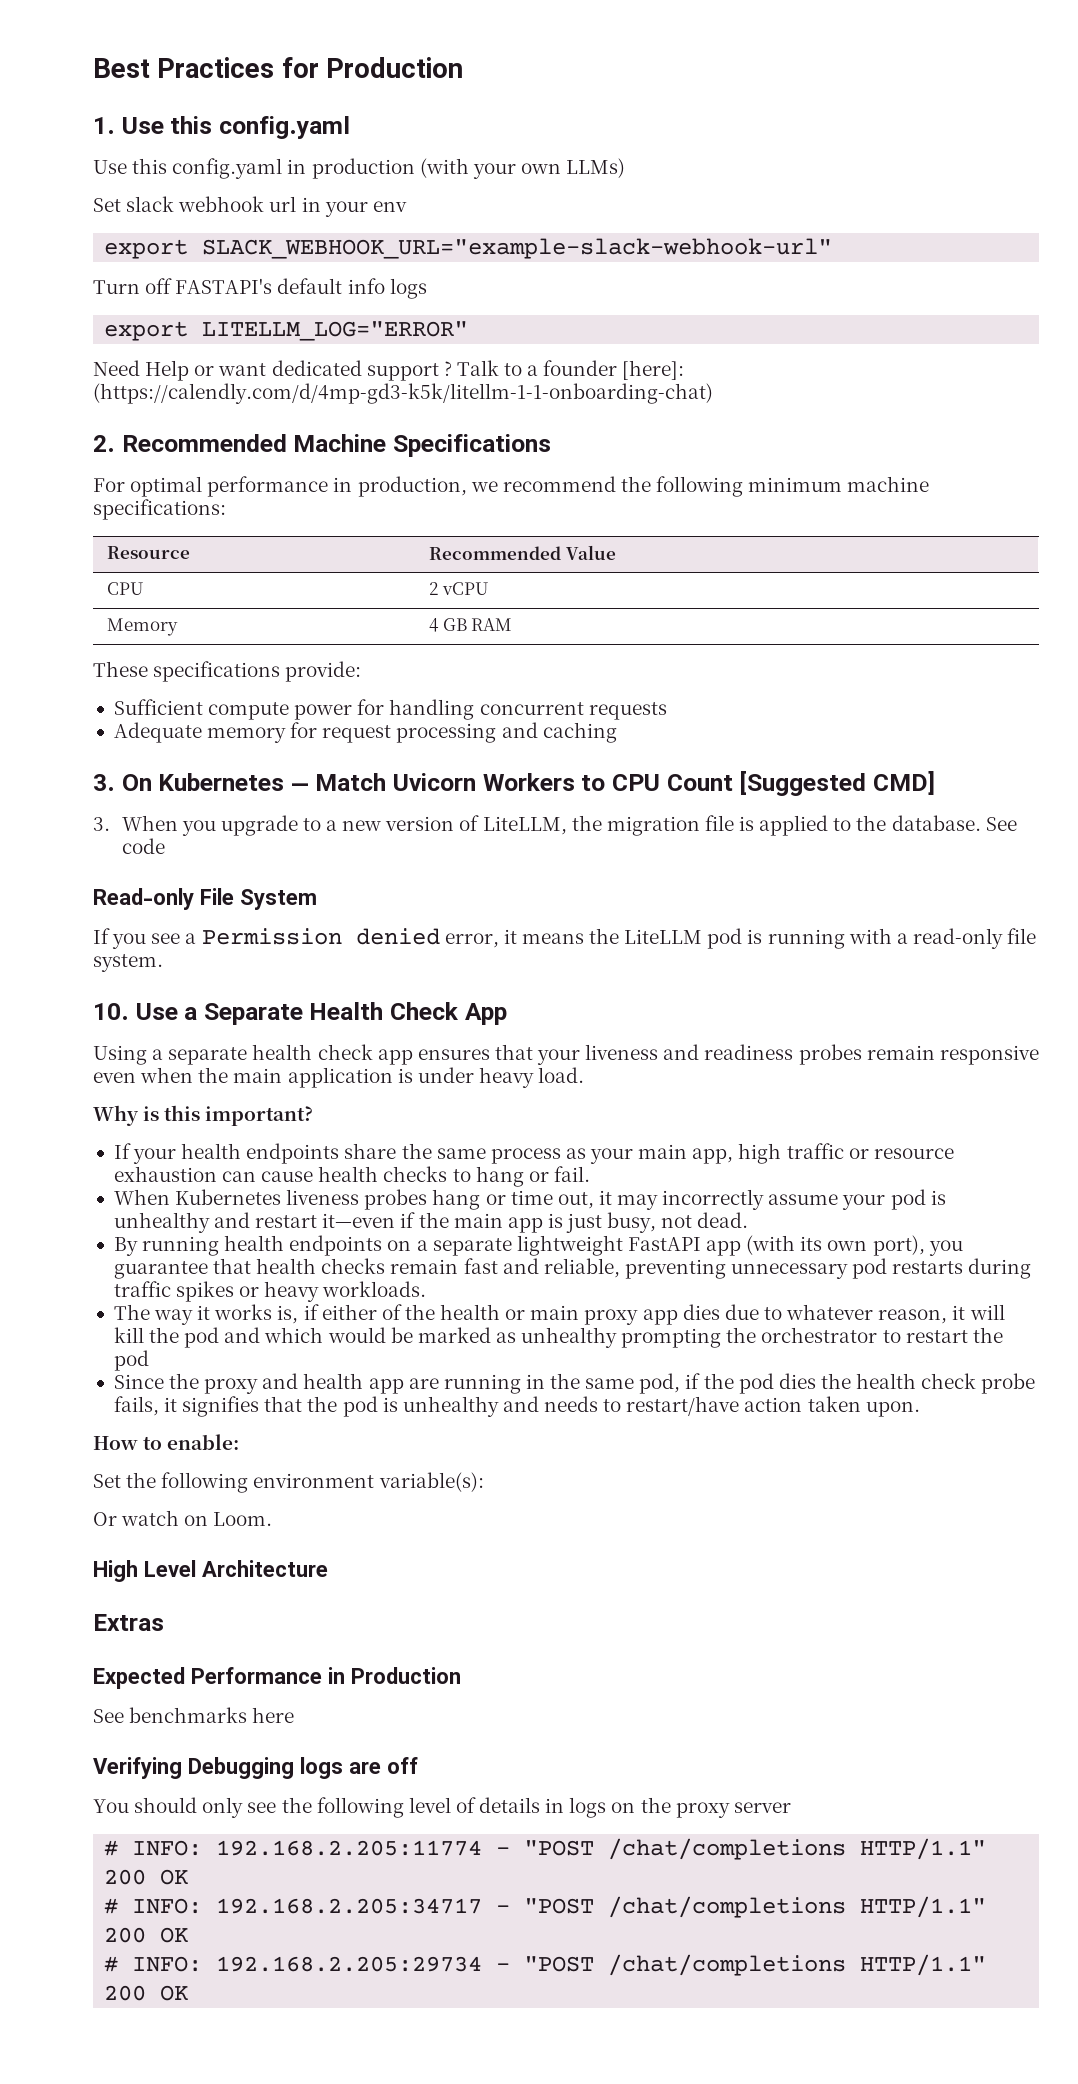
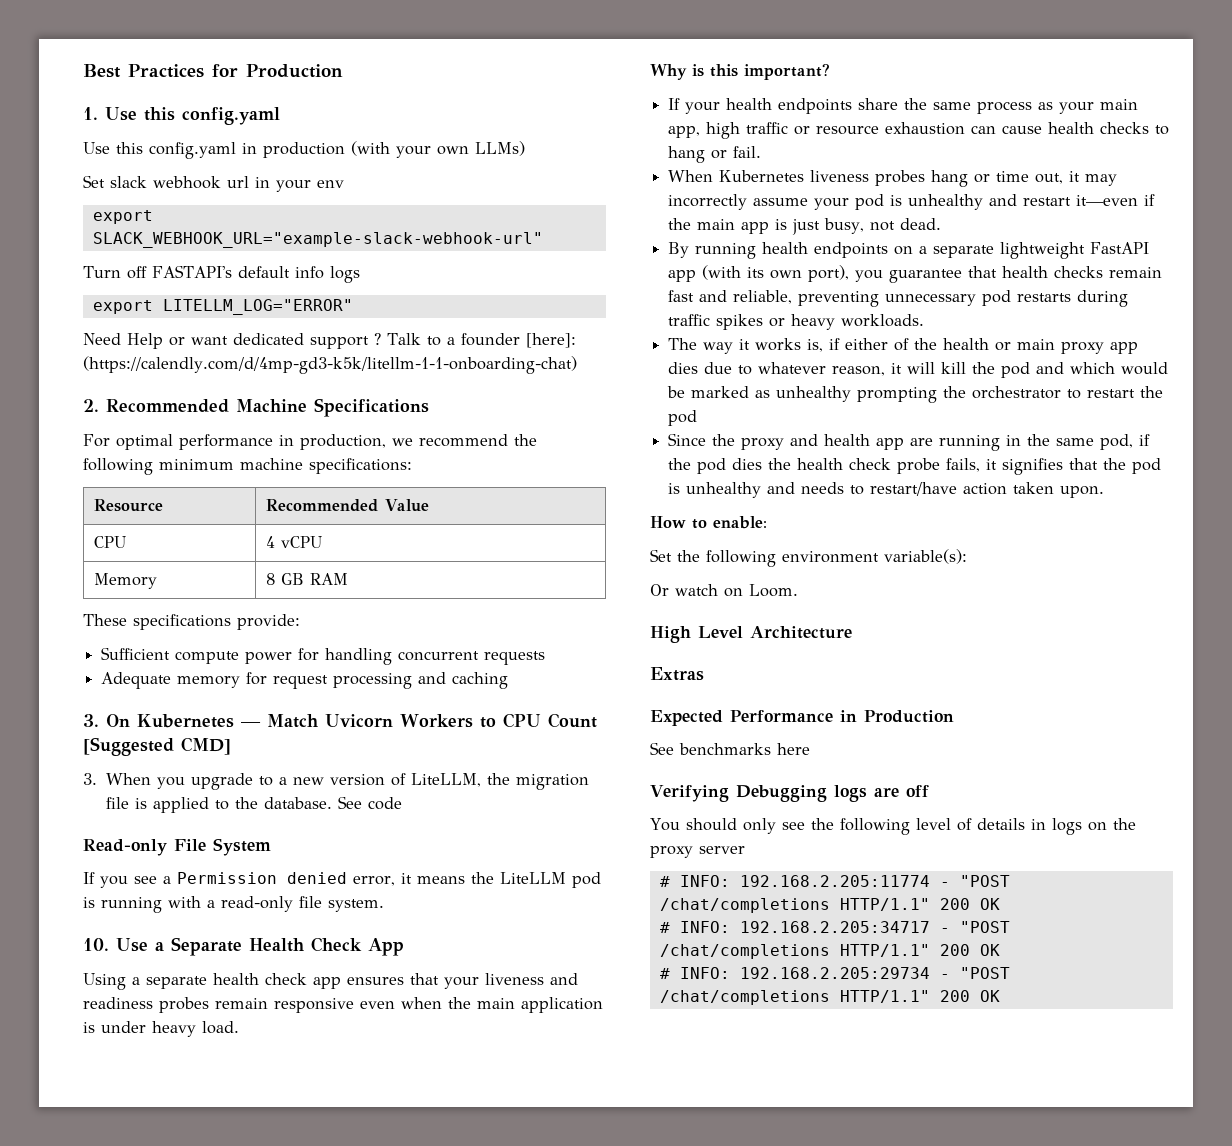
- CPU | 2 vCPU
+ CPU | 4 vCPU
- Memory | 4 GB RAM
+ Memory | 8 GB RAM

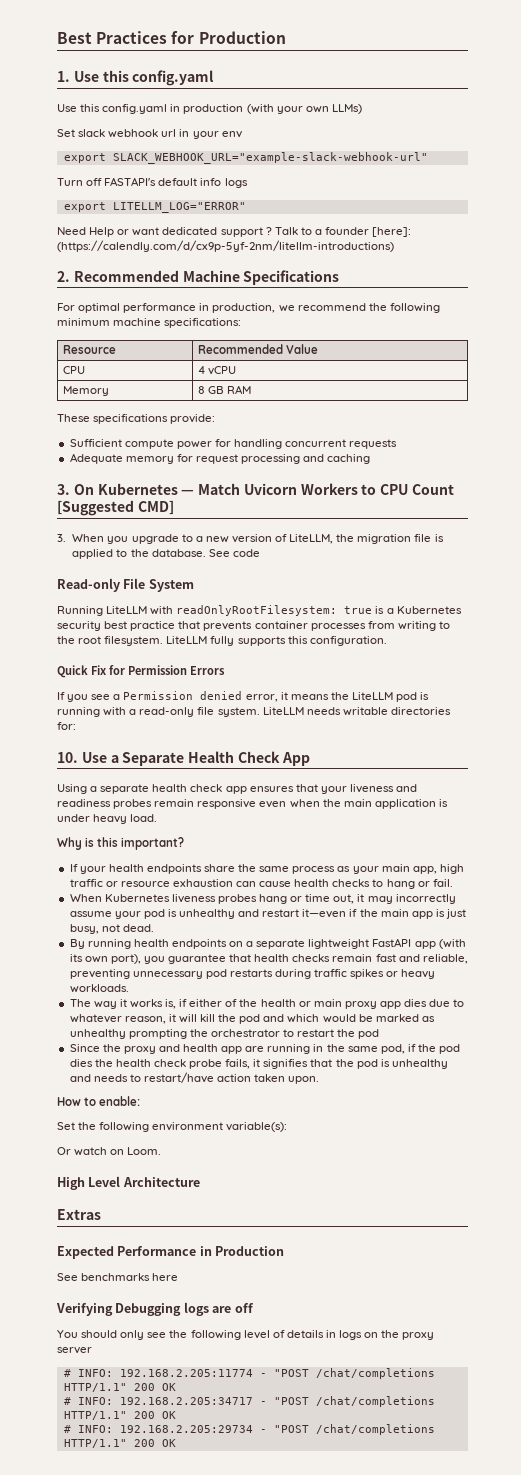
- Talk to a founder [here]: (https://calendly.com/d/4mp-gd3-k5k/litellm-1-1-onboarding-chat)
+ Talk to a founder [here]: (https://calendly.com/d/cx9p-5yf-2nm/litellm-introductions)
+ Running LiteLLM with readOnlyRootFilesystem: true is a Kubernetes security best practice that prevents container processes from writing to the root filesystem. LiteLLM fully supports this configuration.
+ Quick Fix for Permission Errors
+ LiteLLM needs writable directories for:

